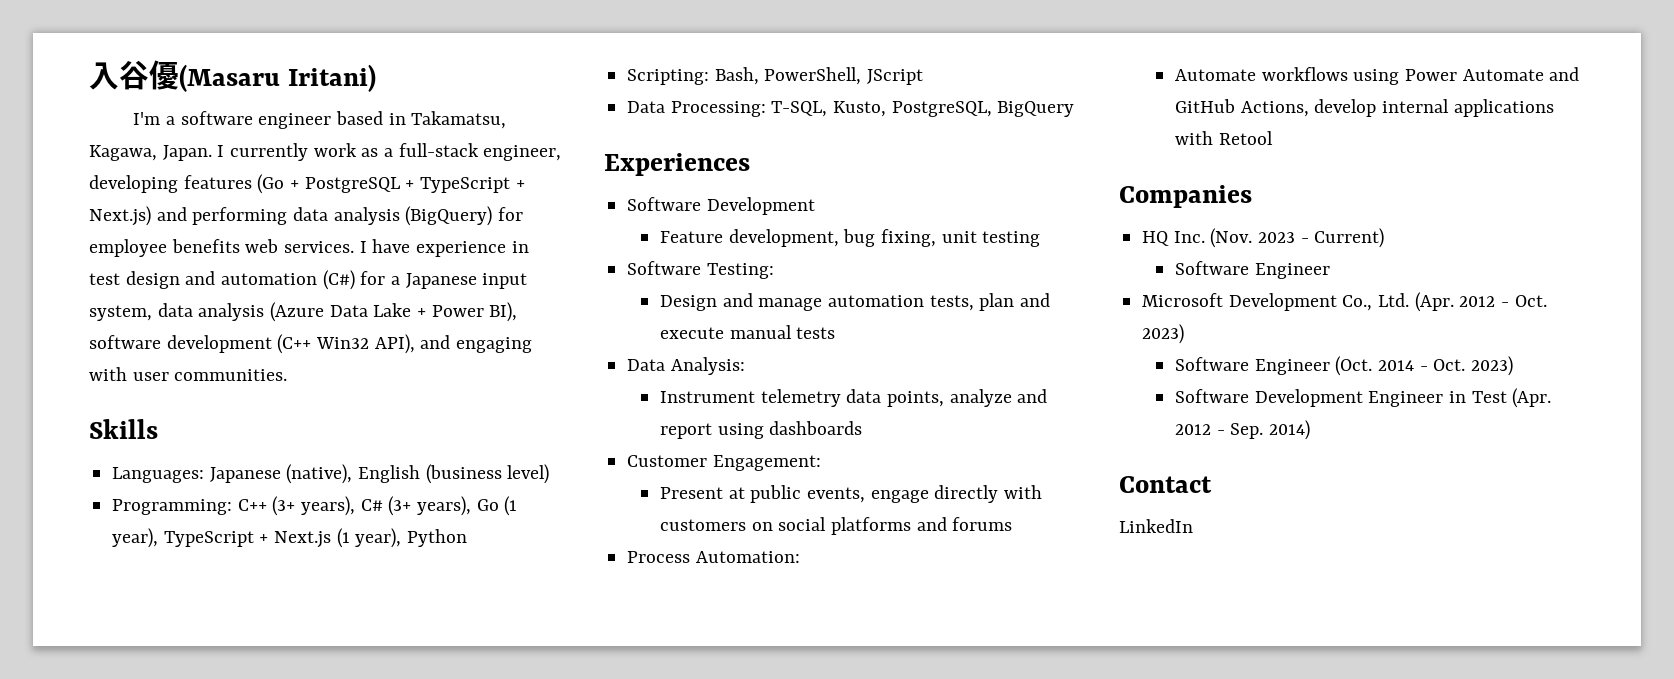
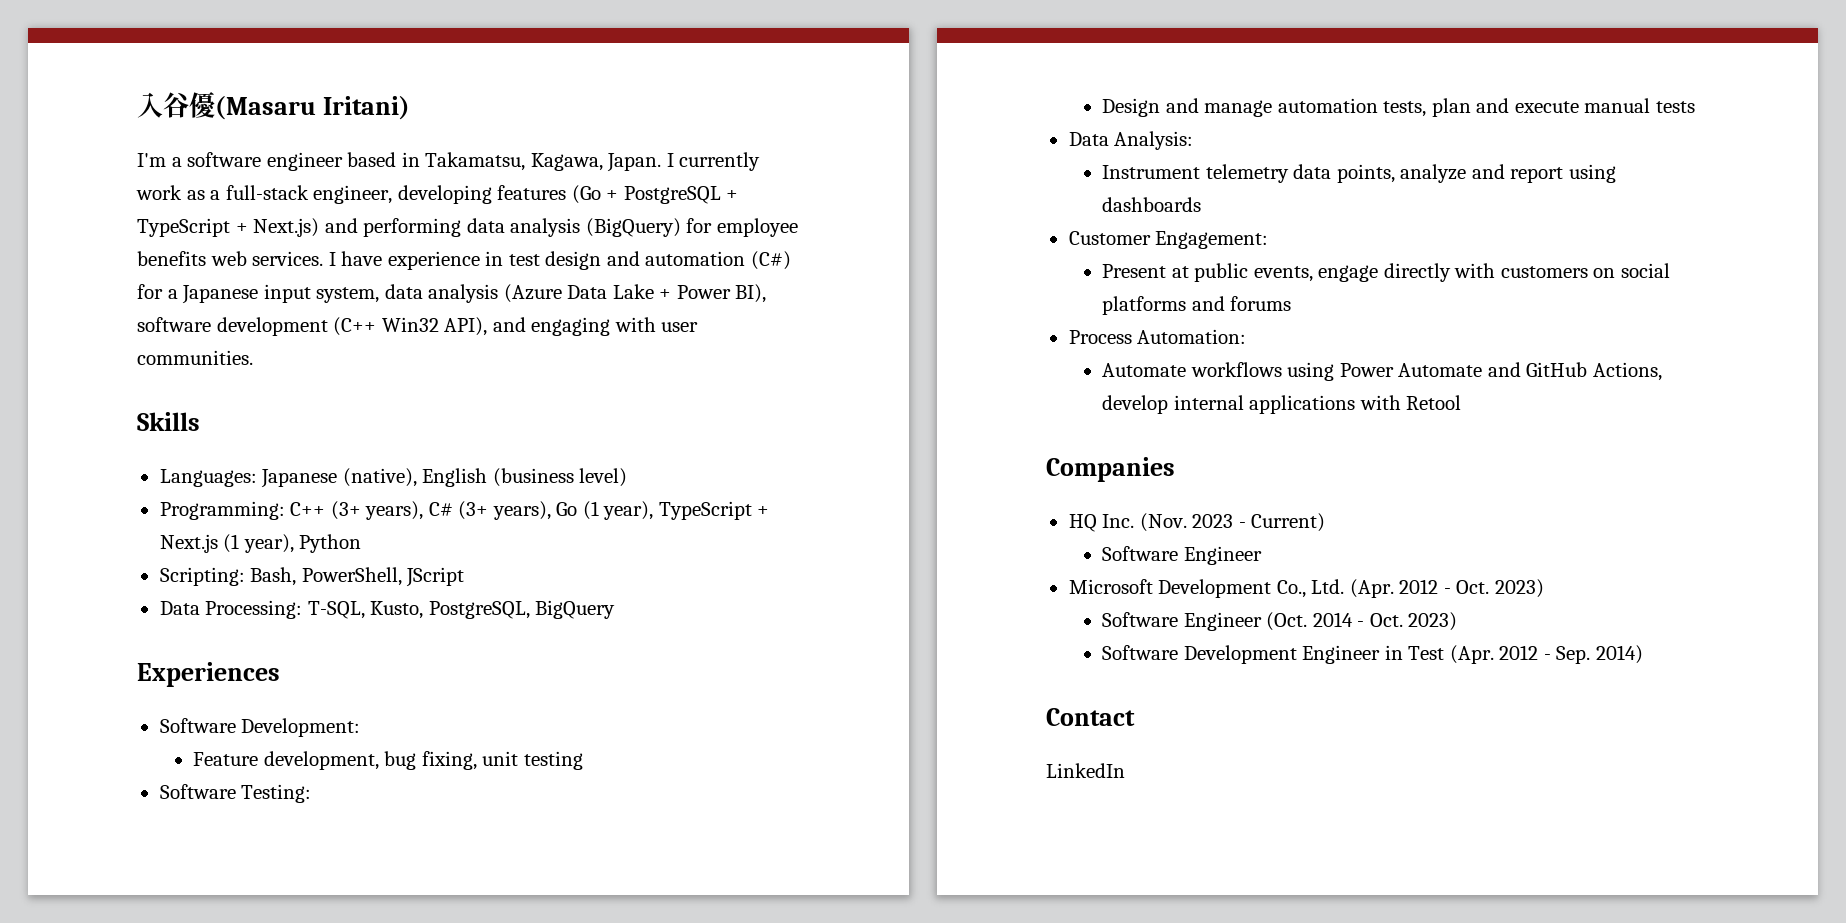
  Experiences
- Software Development
+ Software Development:

